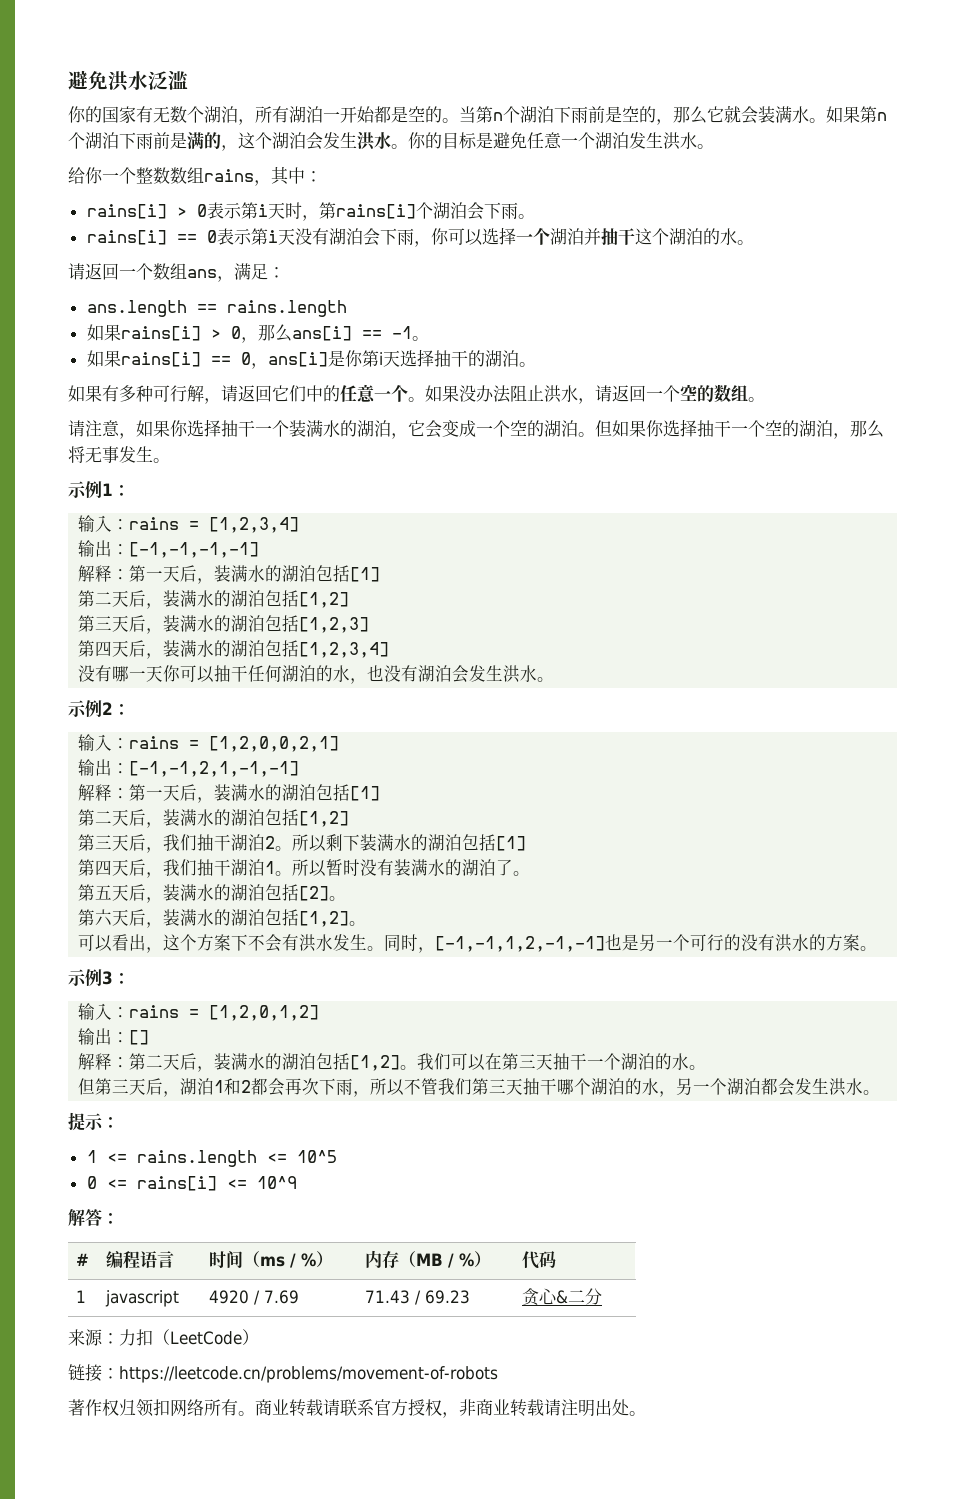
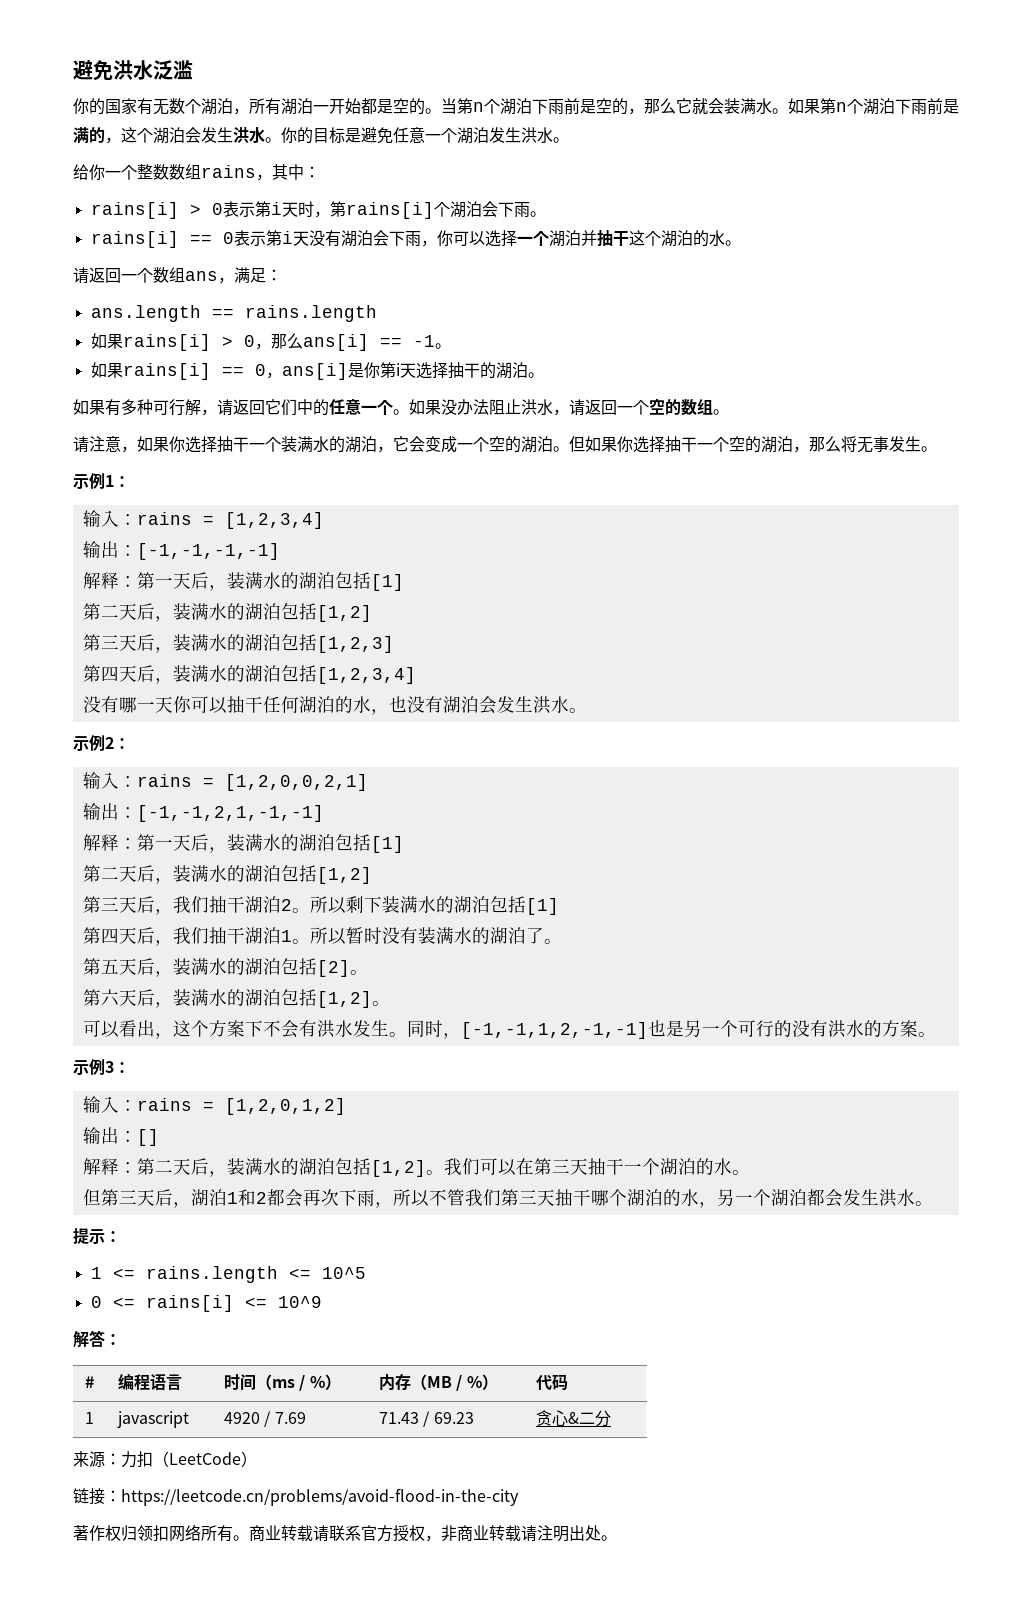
- 链接：https://leetcode.cn/problems/movement-of-robots
+ 链接：https://leetcode.cn/problems/avoid-flood-in-the-city

